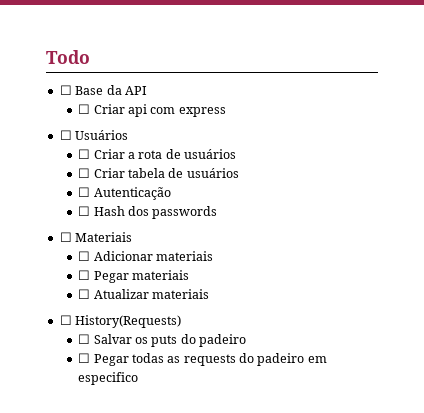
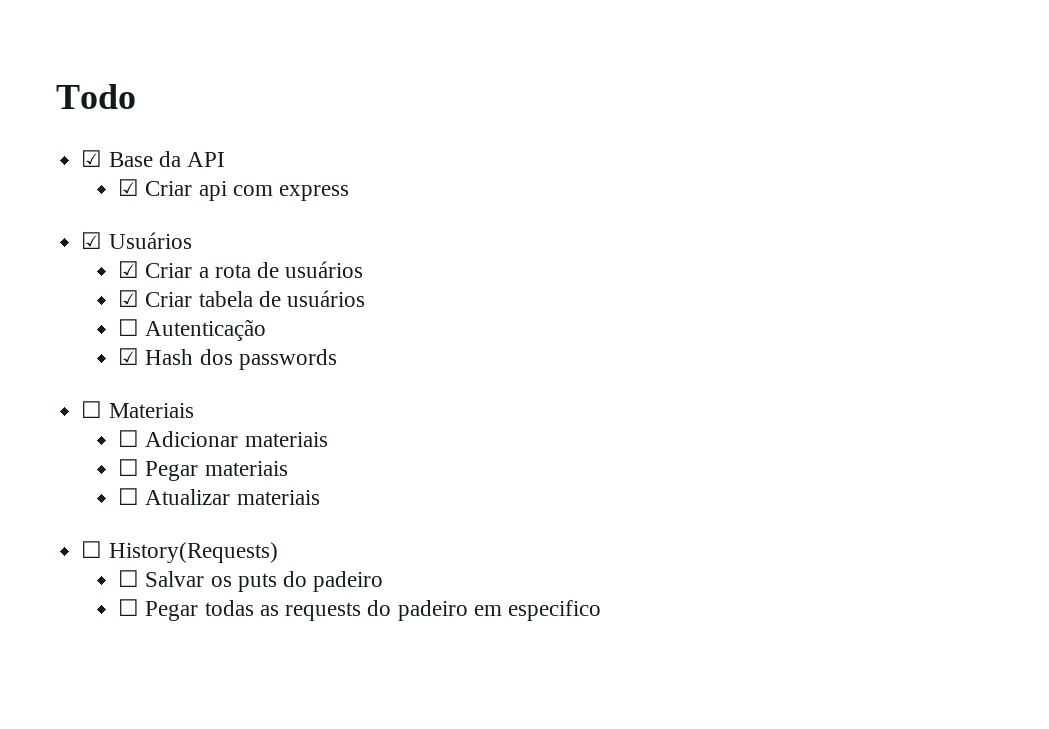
- ☐ Base da API
+ ☑ Base da API
- ☐ Criar api com express
+ ☑ Criar api com express
- ☐ Usuários
+ ☑ Usuários
- ☐ Criar a rota de usuários
+ ☑ Criar a rota de usuários
- ☐ Criar tabela de usuários
+ ☑ Criar tabela de usuários
- ☐ Hash dos passwords
+ ☑ Hash dos passwords

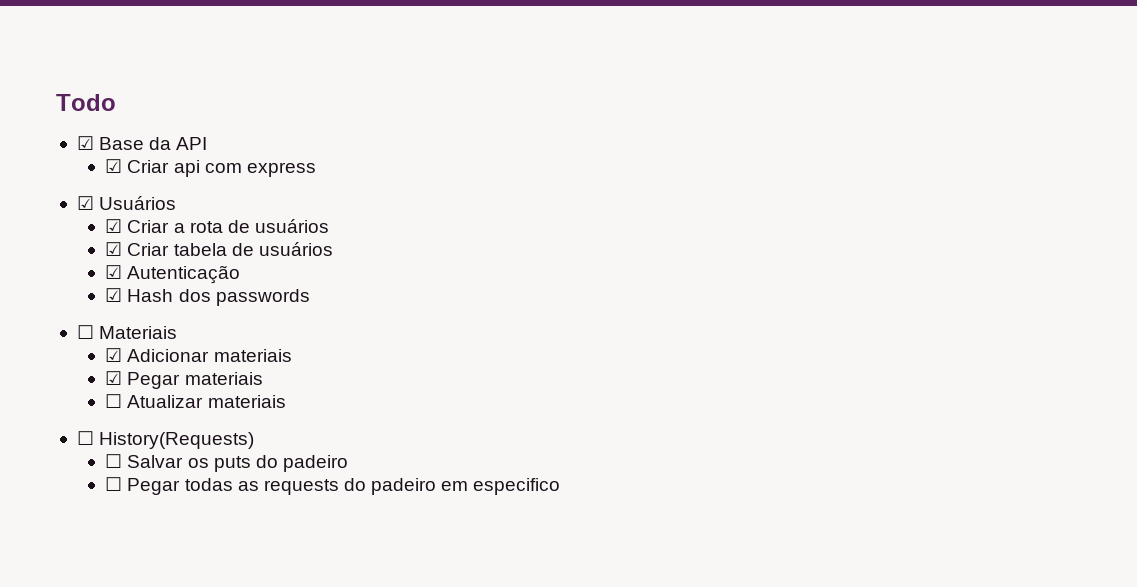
- ☐ Autenticação
+ ☑ Autenticação
- ☐ Adicionar materiais
+ ☑ Adicionar materiais
- ☐ Pegar materiais
+ ☑ Pegar materiais

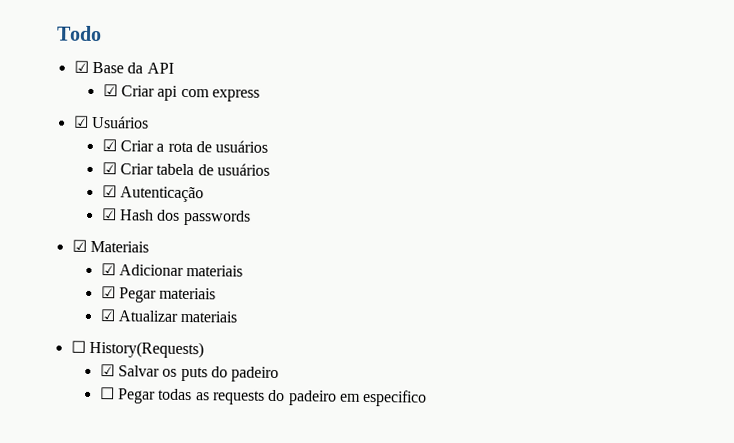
- ☐ Materiais
+ ☑ Materiais
- ☐ Atualizar materiais
+ ☑ Atualizar materiais
- ☐ Salvar os puts do padeiro
+ ☑ Salvar os puts do padeiro

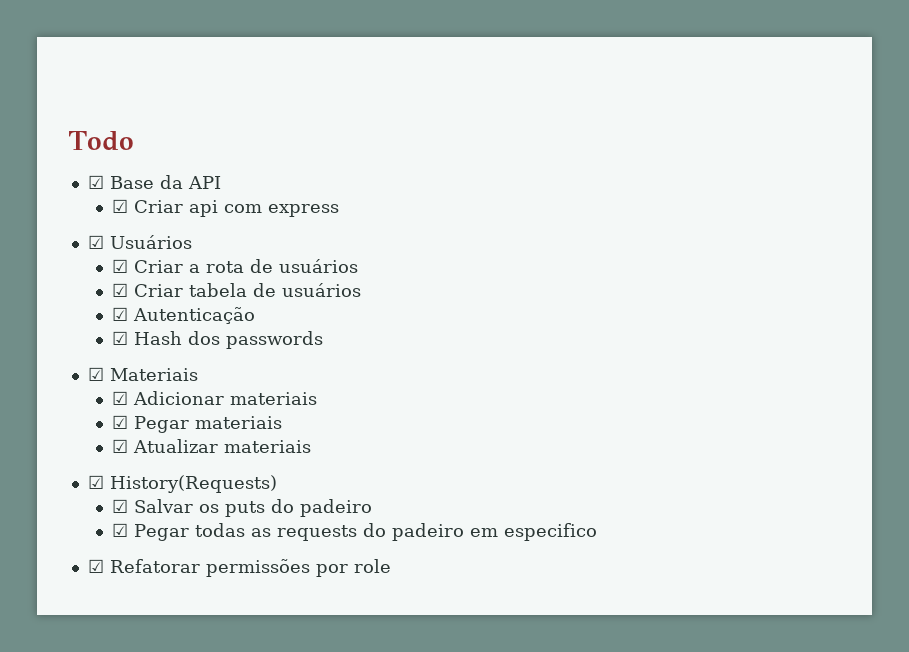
- ☐ History(Requests)
+ ☑ History(Requests)
- ☐ Pegar todas as requests do padeiro em especifico
+ ☑ Pegar todas as requests do padeiro em especifico
+ ☑ Refatorar permissões por role

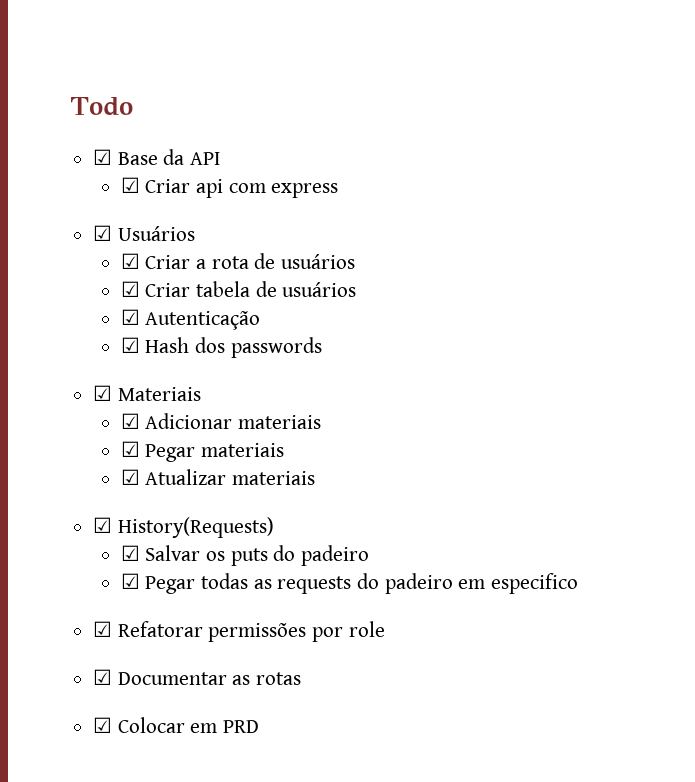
+ ☑ Documentar as rotas
+ ☑ Colocar em PRD

